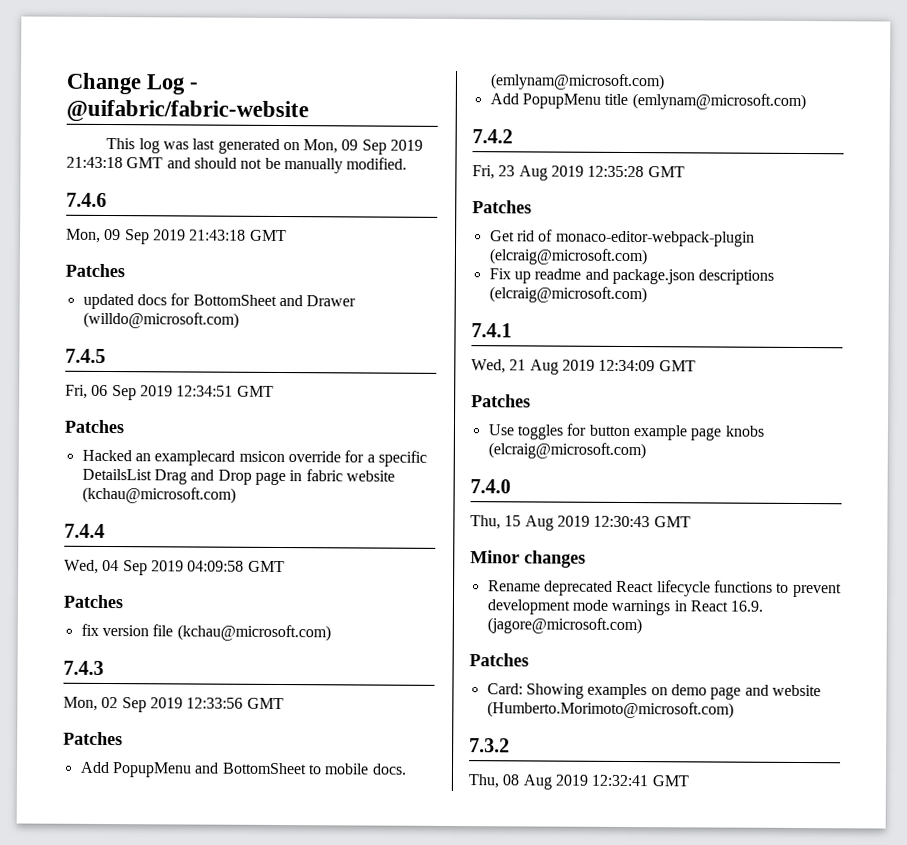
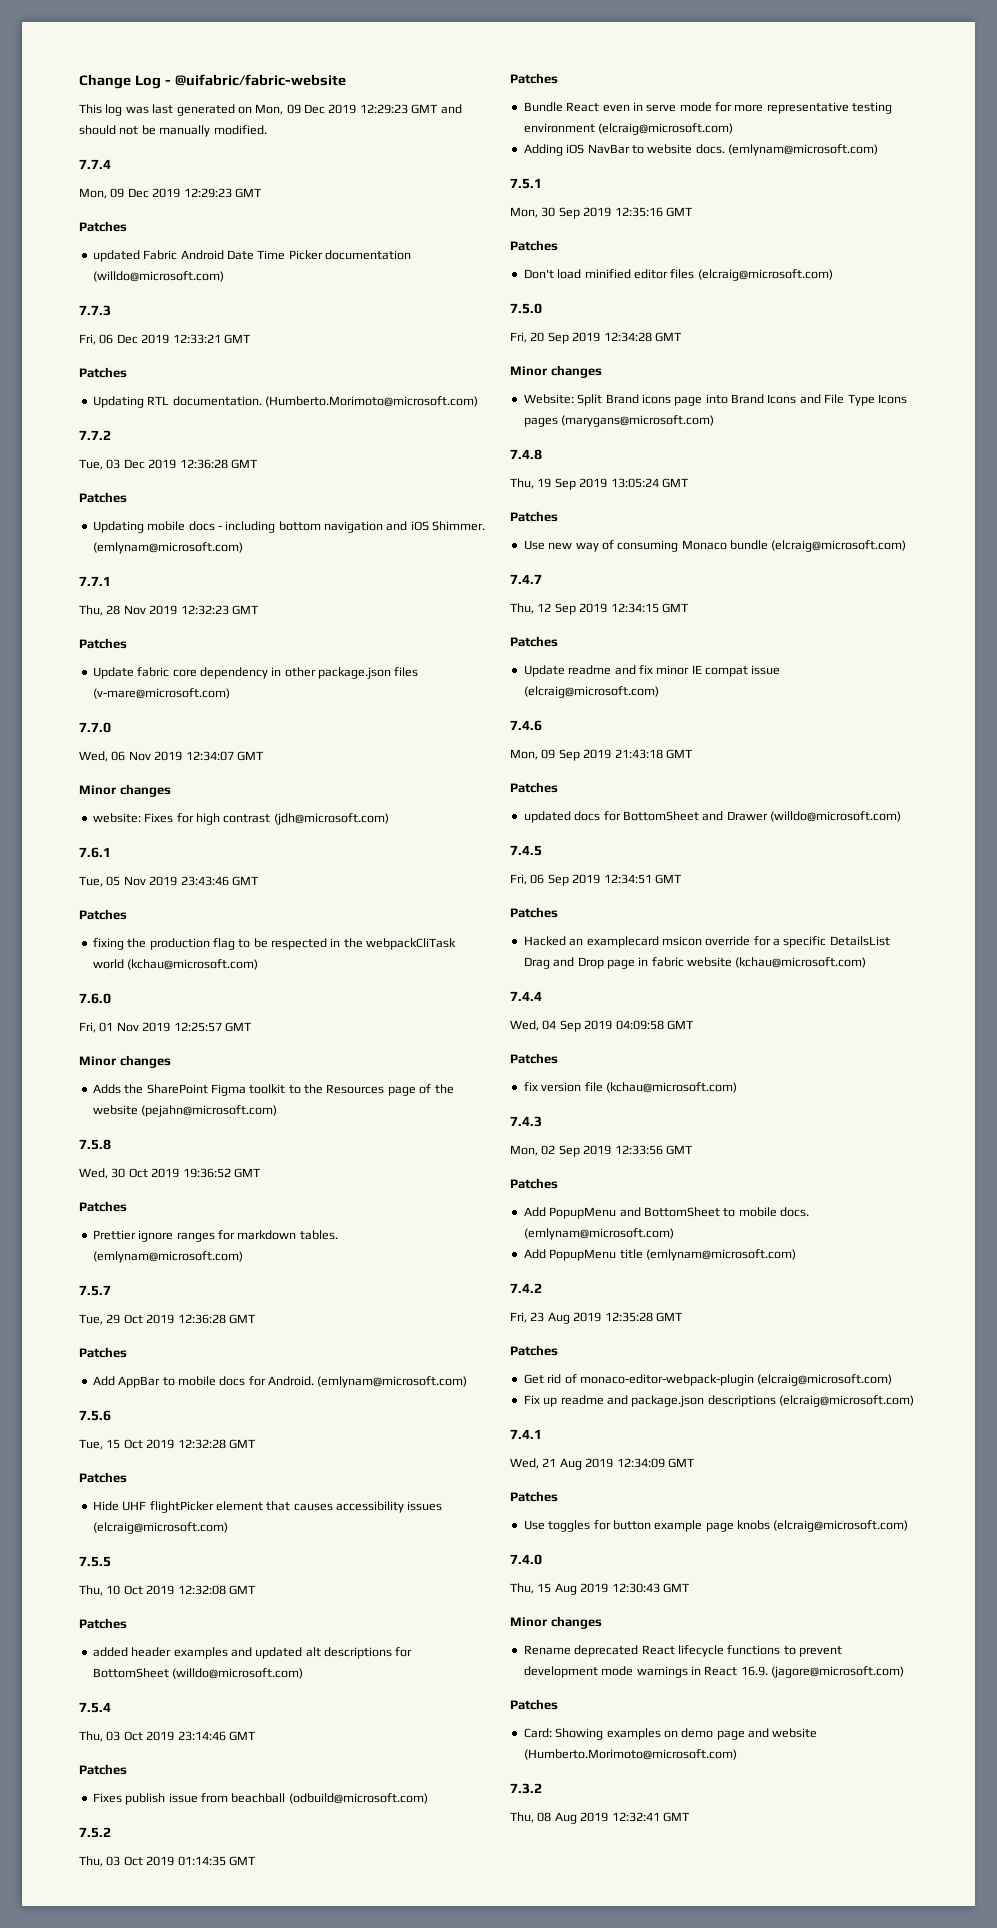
- This log was last generated on Mon, 09 Sep 2019 21:43:18 GMT and should not be manually modified.
+ This log was last generated on Mon, 09 Dec 2019 12:29:23 GMT and should not be manually modified.
+ 7.7.4
+ Mon, 09 Dec 2019 12:29:23 GMT
+ Patches
+ updated Fabric Android Date Time Picker documentation (willdo@microsoft.com)
+ 7.7.3
+ Fri, 06 Dec 2019 12:33:21 GMT
+ Patches
+ Updating RTL documentation. (Humberto.Morimoto@microsoft.com)
+ 7.7.2
+ Tue, 03 Dec 2019 12:36:28 GMT
+ Patches
+ Updating mobile docs - including bottom navigation and iOS Shimmer. (emlynam@microsoft.com)
+ 7.7.1
+ Thu, 28 Nov 2019 12:32:23 GMT
+ Patches
+ Update fabric core dependency in other package.json files (v-mare@microsoft.com)
+ 7.7.0
+ Wed, 06 Nov 2019 12:34:07 GMT
+ Minor changes
+ website: Fixes for high contrast (jdh@microsoft.com)
+ 7.6.1
+ Tue, 05 Nov 2019 23:43:46 GMT
+ Patches
+ fixing the production flag to be respected in the webpackCliTask world (kchau@microsoft.com)
+ 7.6.0
+ Fri, 01 Nov 2019 12:25:57 GMT
+ Minor changes
+ Adds the SharePoint Figma toolkit to the Resources page of the website (pejahn@microsoft.com)
+ 7.5.8
+ Wed, 30 Oct 2019 19:36:52 GMT
+ Patches
+ Prettier ignore ranges for markdown tables. (emlynam@microsoft.com)
+ 7.5.7
+ Tue, 29 Oct 2019 12:36:28 GMT
+ Patches
+ Add AppBar to mobile docs for Android. (emlynam@microsoft.com)
+ 7.5.6
+ Tue, 15 Oct 2019 12:32:28 GMT
+ Patches
+ Hide UHF flightPicker element that causes accessibility issues (elcraig@microsoft.com)
+ 7.5.5
+ Thu, 10 Oct 2019 12:32:08 GMT
+ Patches
+ added header examples and updated alt descriptions for BottomSheet (willdo@microsoft.com)
+ 7.5.4
+ Thu, 03 Oct 2019 23:14:46 GMT
+ Patches
+ Fixes publish issue from beachball (odbuild@microsoft.com)
+ 7.5.2
+ Thu, 03 Oct 2019 01:14:35 GMT
+ Patches
+ Bundle React even in serve mode for more representative testing environment (elcraig@microsoft.com)
+ Adding iOS NavBar to website docs. (emlynam@microsoft.com)
+ 7.5.1
+ Mon, 30 Sep 2019 12:35:16 GMT
+ Patches
+ Don't load minified editor files (elcraig@microsoft.com)
+ 7.5.0
+ Fri, 20 Sep 2019 12:34:28 GMT
+ Minor changes
+ Website: Split Brand icons page into Brand Icons and File Type Icons pages (marygans@microsoft.com)
+ 7.4.8
+ Thu, 19 Sep 2019 13:05:24 GMT
+ Patches
+ Use new way of consuming Monaco bundle (elcraig@microsoft.com)
+ 7.4.7
+ Thu, 12 Sep 2019 12:34:15 GMT
+ Patches
+ Update readme and fix minor IE compat issue (elcraig@microsoft.com)

